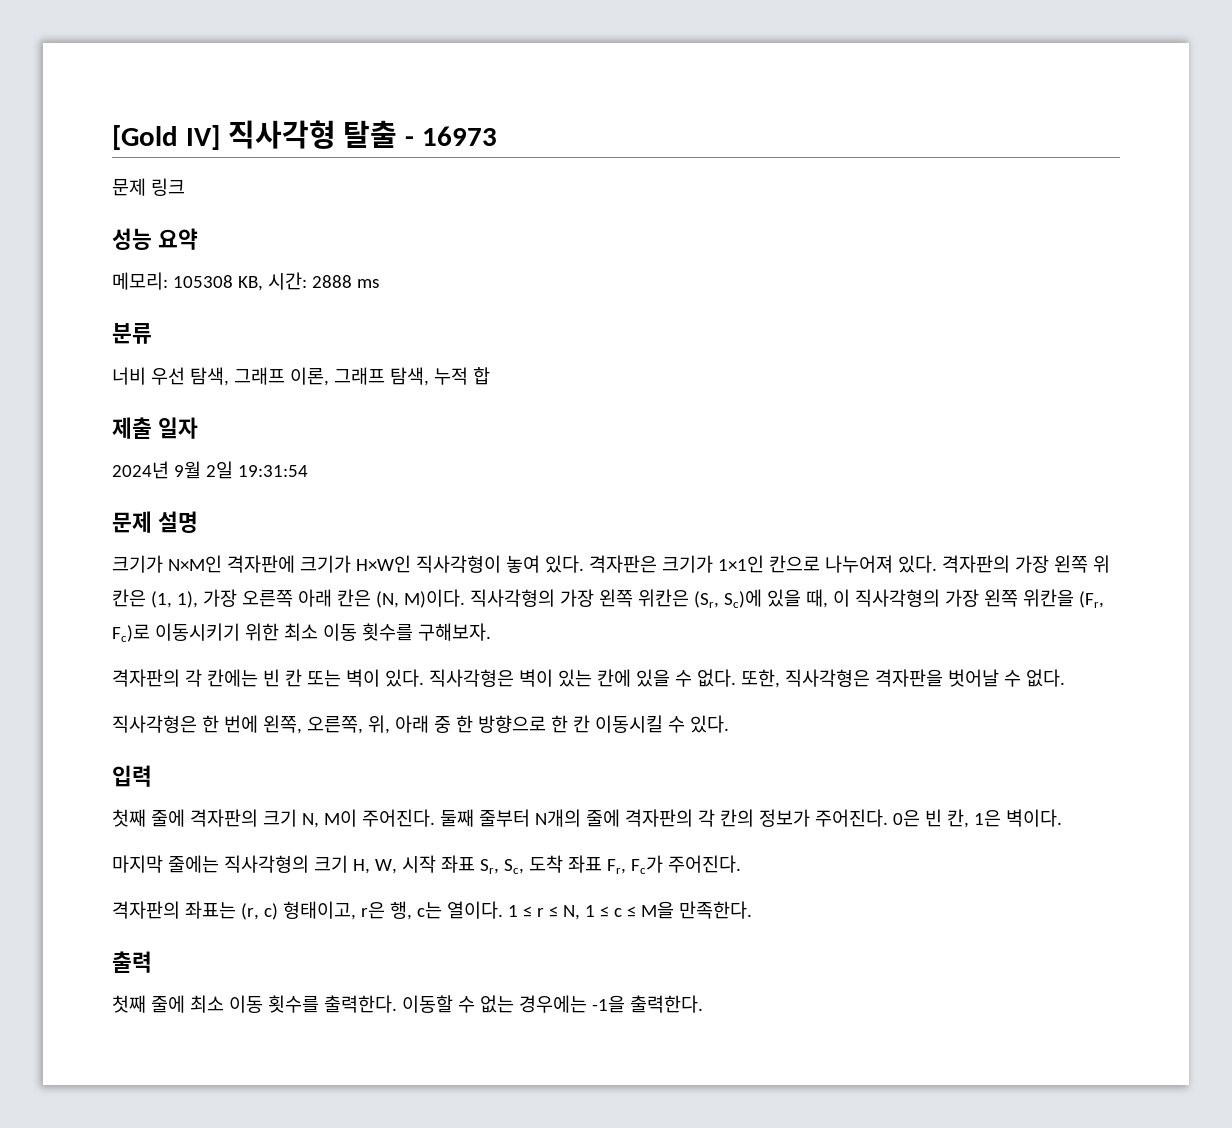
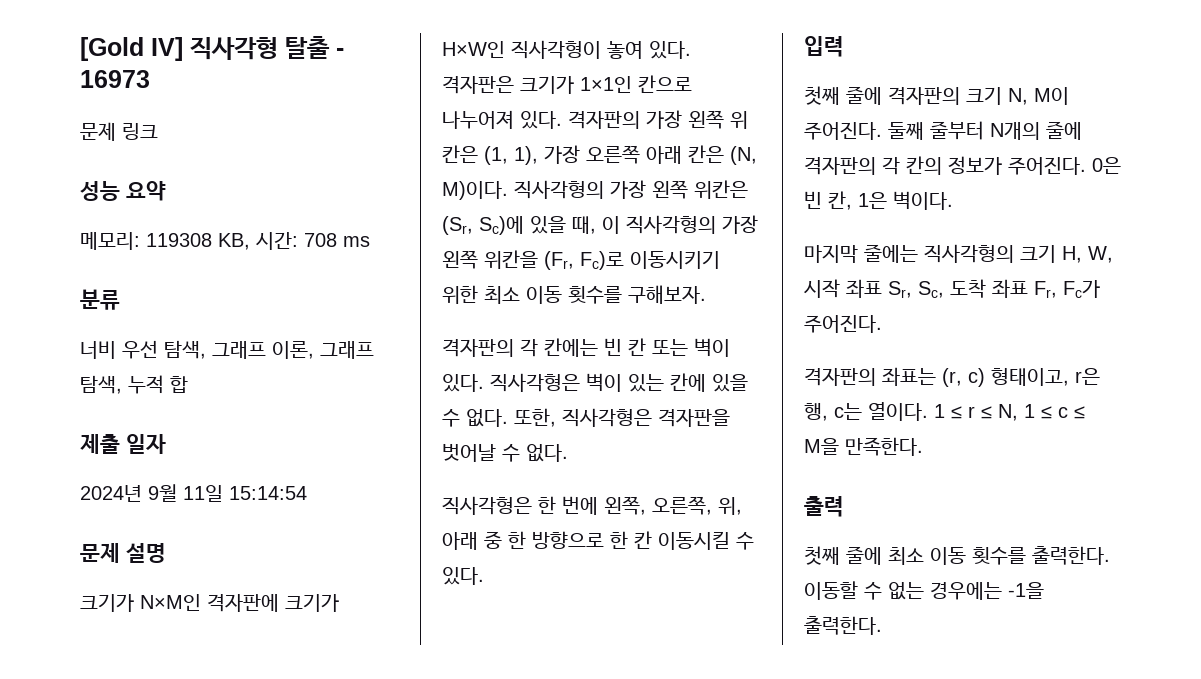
- 메모리: 105308 KB, 시간: 2888 ms
+ 메모리: 119308 KB, 시간: 708 ms
- 2024년 9월 2일 19:31:54
+ 2024년 9월 11일 15:14:54

